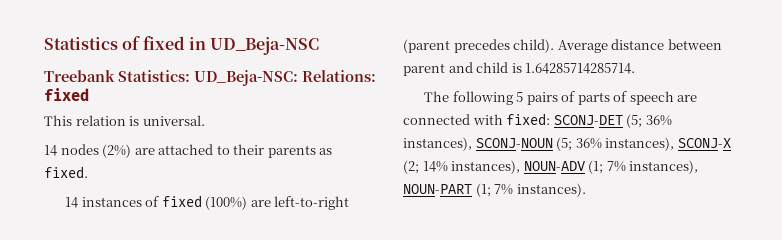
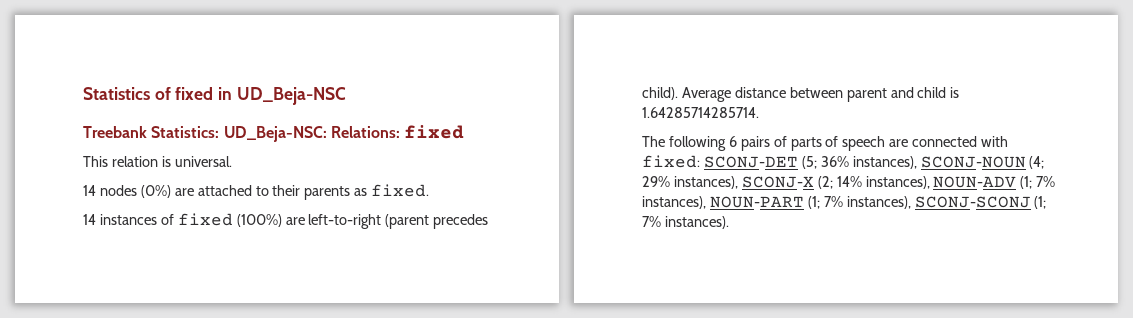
- 14 nodes (2%) are attached to their parents as fixed.
+ 14 nodes (0%) are attached to their parents as fixed.
- The following 5 pairs of parts of speech are connected with fixed: SCONJ-DET (5; 36% instances), SCONJ-NOUN (5; 36% instances), SCONJ-X (2; 14% instances), NOUN-ADV (1; 7% instances), NOUN-PART (1; 7% instances).
+ The following 6 pairs of parts of speech are connected with fixed: SCONJ-DET (5; 36% instances), SCONJ-NOUN (4; 29% instances), SCONJ-X (2; 14% instances), NOUN-ADV (1; 7% instances), NOUN-PART (1; 7% instances), SCONJ-SCONJ (1; 7% instances).

